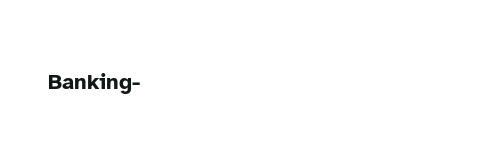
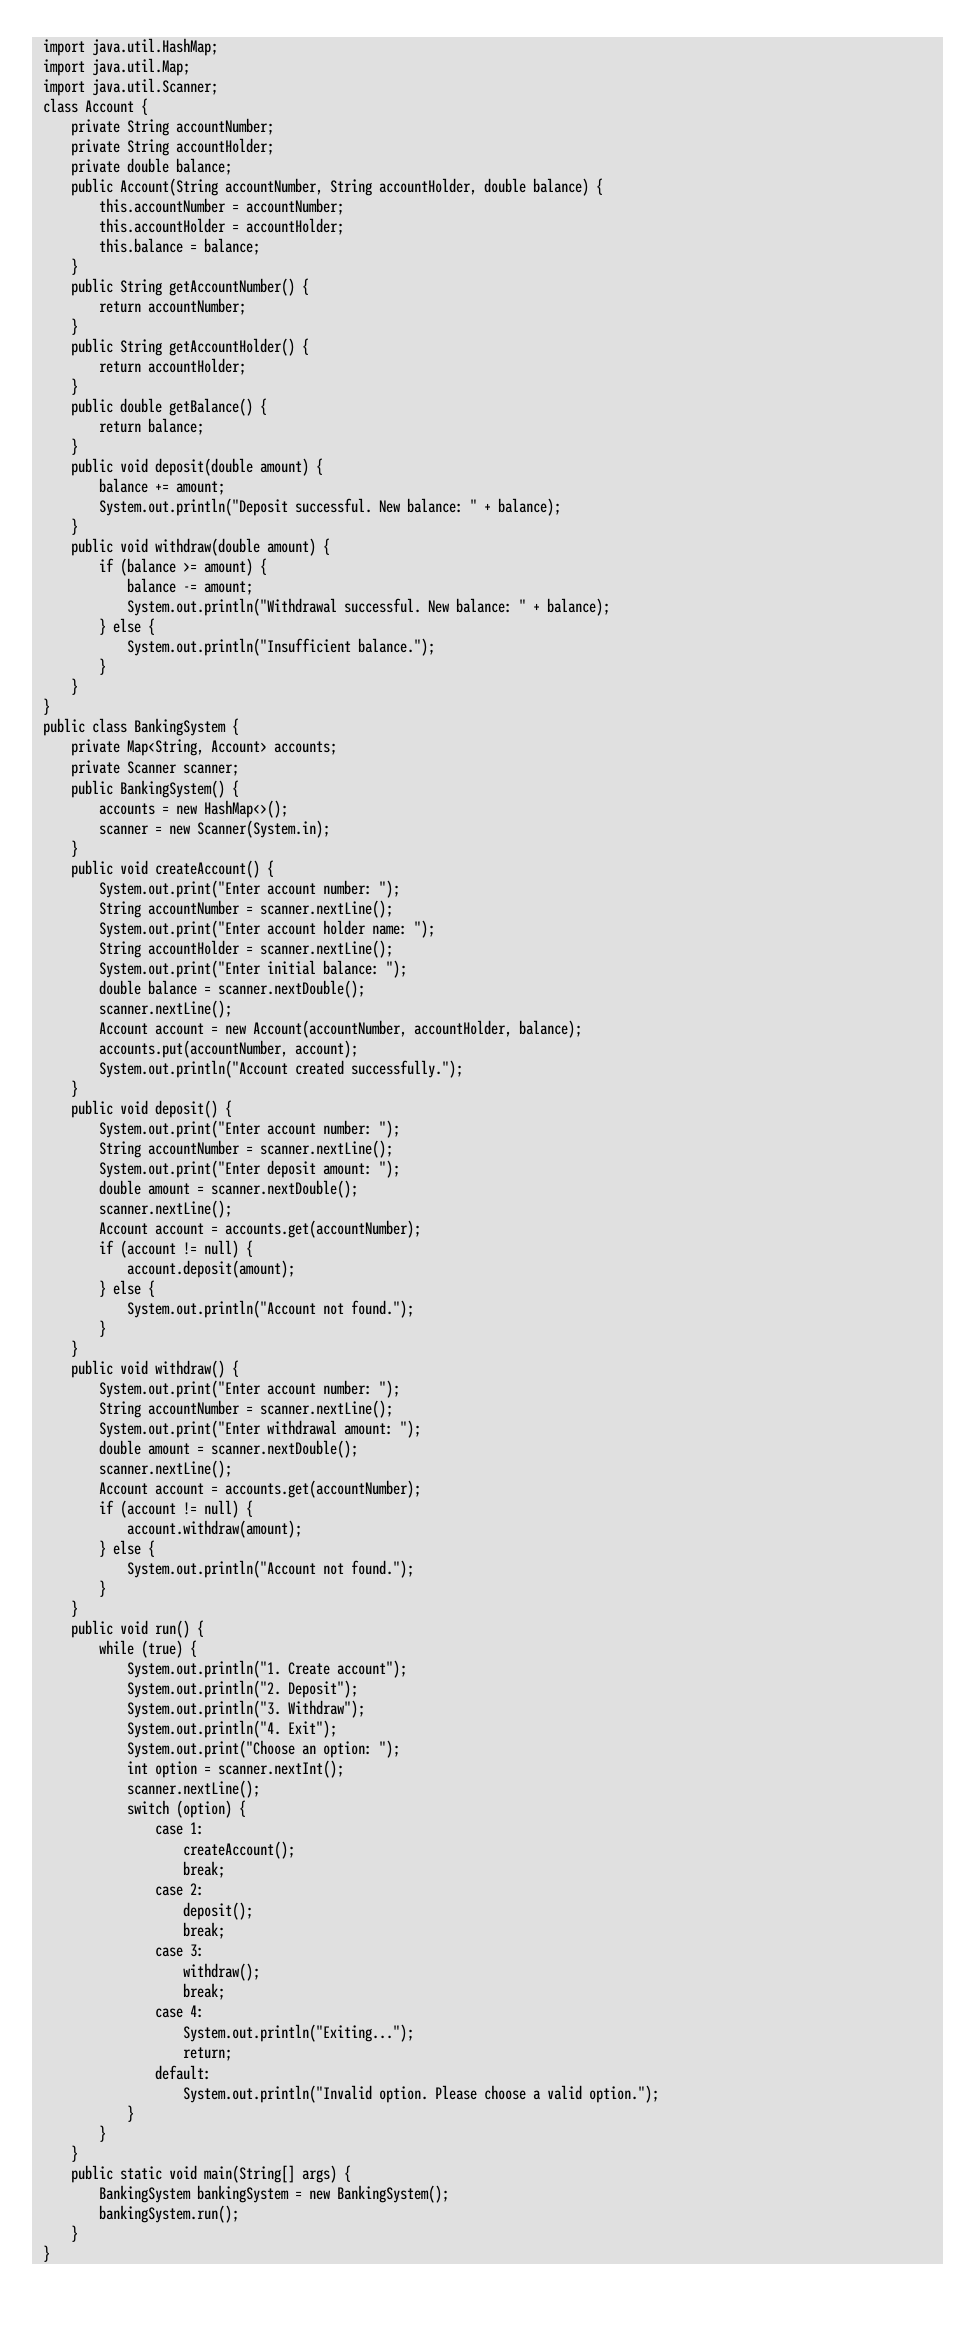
- Banking-
+ import java.util.HashMap;
+ import java.util.Map;
+ import java.util.Scanner;
+ class Account {
+ private String accountNumber;
+ private String accountHolder;
+ private double balance;
+ public Account(String accountNumber, String accountHolder, double balance) {
+ this.accountNumber = accountNumber;
+ this.accountHolder = accountHolder;
+ this.balance = balance;
+ }
+ public String getAccountNumber() {
+ return accountNumber;
+ }
+ public String getAccountHolder() {
+ return accountHolder;
+ }
+ public double getBalance() {
+ return balance;
+ }
+ public void deposit(double amount) {
+ balance += amount;
+ System.out.println("Deposit successful. New balance: " + balance);
+ }
+ public void withdraw(double amount) {
+ if (balance >= amount) {
+ balance -= amount;
+ System.out.println("Withdrawal successful. New balance: " + balance);
+ } else {
+ System.out.println("Insufficient balance.");
+ }
+ }
+ }
+ public class BankingSystem {
+ private Map<String, Account> accounts;
+ private Scanner scanner;
+ public BankingSystem() {
+ accounts = new HashMap<>();
+ scanner = new Scanner(System.in);
+ }
+ public void createAccount() {
+ System.out.print("Enter account number: ");
+ String accountNumber = scanner.nextLine();
+ System.out.print("Enter account holder name: ");
+ String accountHolder = scanner.nextLine();
+ System.out.print("Enter initial balance: ");
+ double balance = scanner.nextDouble();
+ scanner.nextLine();
+ Account account = new Account(accountNumber, accountHolder, balance);
+ accounts.put(accountNumber, account);
+ System.out.println("Account created successfully.");
+ }
+ public void deposit() {
+ System.out.print("Enter account number: ");
+ String accountNumber = scanner.nextLine();
+ System.out.print("Enter deposit amount: ");
+ double amount = scanner.nextDouble();
+ scanner.nextLine();
+ Account account = accounts.get(accountNumber);
+ if (account != null) {
+ account.deposit(amount);
+ } else {
+ System.out.println("Account not found.");
+ }
+ }
+ public void withdraw() {
+ System.out.print("Enter account number: ");
+ String accountNumber = scanner.nextLine();
+ System.out.print("Enter withdrawal amount: ");
+ double amount = scanner.nextDouble();
+ scanner.nextLine();
+ Account account = accounts.get(accountNumber);
+ if (account != null) {
+ account.withdraw(amount);
+ } else {
+ System.out.println("Account not found.");
+ }
+ }
+ public void run() {
+ while (true) {
+ System.out.println("1. Create account");
+ System.out.println("2. Deposit");
+ System.out.println("3. Withdraw");
+ System.out.println("4. Exit");
+ System.out.print("Choose an option: ");
+ int option = scanner.nextInt();
+ scanner.nextLine();
+ switch (option) {
+ case 1:
+ createAccount();
+ break;
+ case 2:
+ deposit();
+ break;
+ case 3:
+ withdraw();
+ break;
+ case 4:
+ System.out.println("Exiting...");
+ return;
+ default:
+ System.out.println("Invalid option. Please choose a valid option.");
+ }
+ }
+ }
+ public static void main(String[] args) {
+ BankingSystem bankingSystem = new BankingSystem();
+ bankingSystem.run();
+ }
+ }

